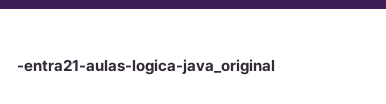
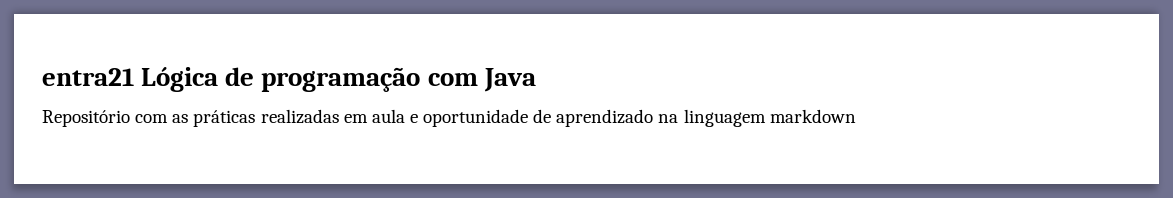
- -entra21-aulas-logica-java_original
+ entra21 Lógica de programação com Java
+ Repositório com as práticas realizadas em aula e oportunidade de aprendizado na linguagem markdown

